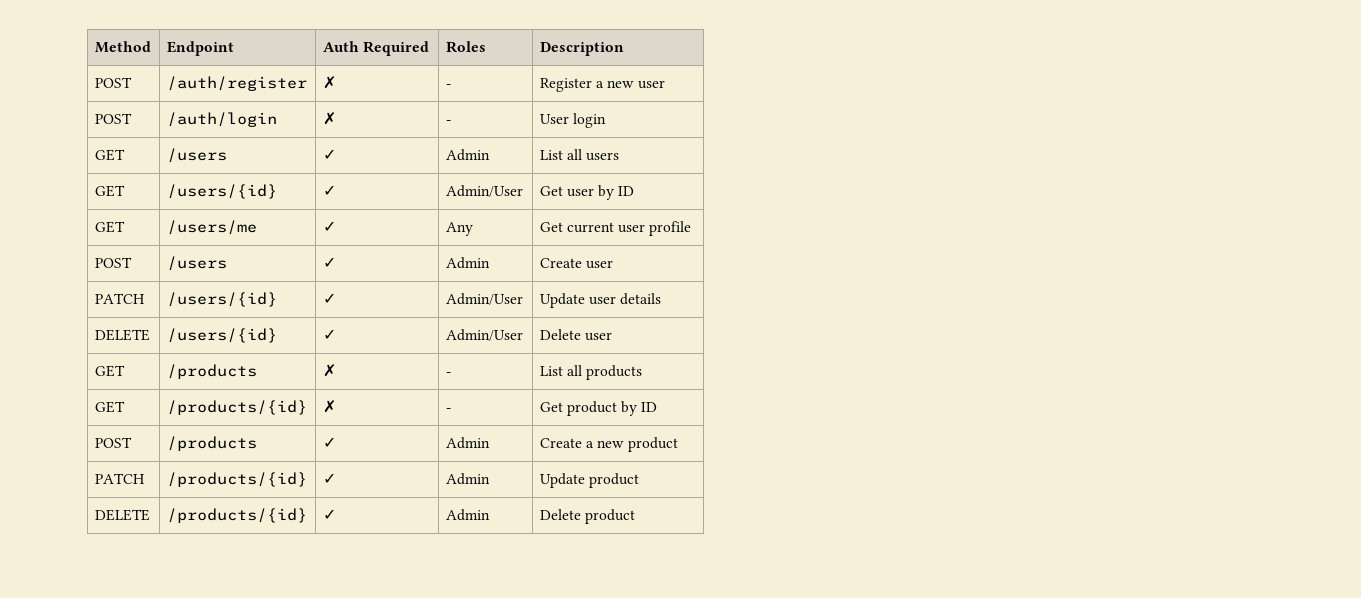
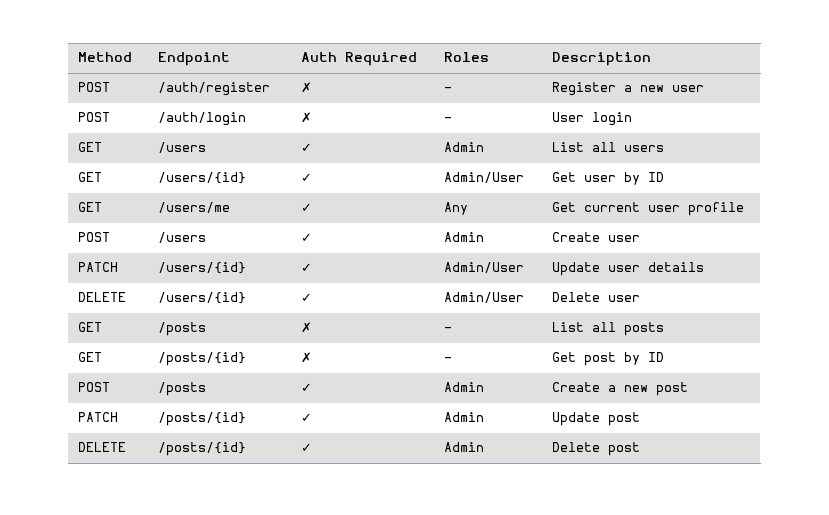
- GET | /products | ✗ | - | List all products
- GET | /products/{id} | ✗ | - | Get product by ID
+ GET | /posts | ✗ | - | List all posts
+ GET | /posts/{id} | ✗ | - | Get post by ID
- POST | /products | ✓ | Admin | Create a new product
- PATCH | /products/{id} | ✓ | Admin | Update product
- DELETE | /products/{id} | ✓ | Admin | Delete product
+ POST | /posts | ✓ | Admin | Create a new post
+ PATCH | /posts/{id} | ✓ | Admin | Update post
+ DELETE | /posts/{id} | ✓ | Admin | Delete post

